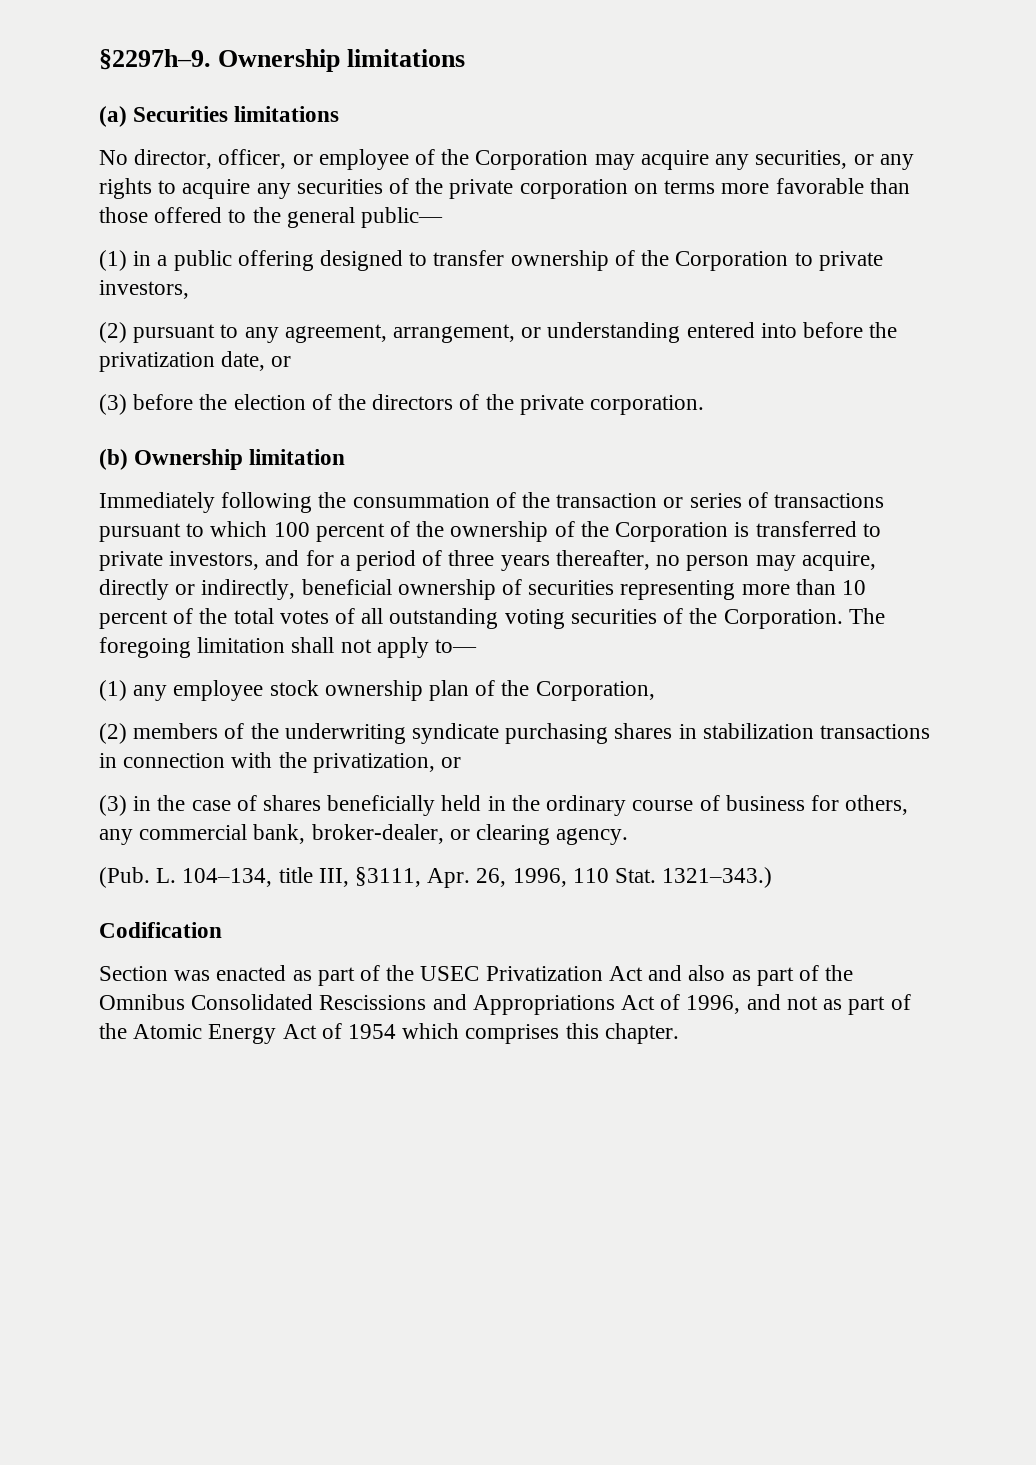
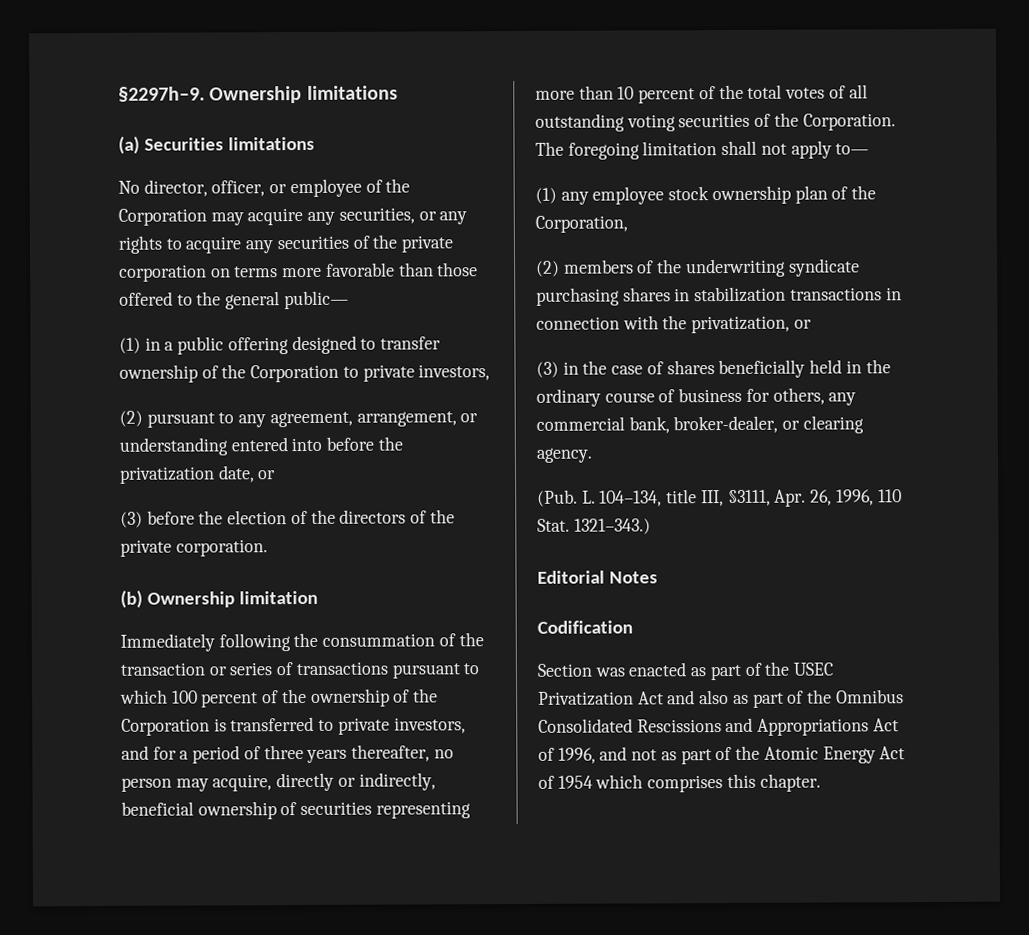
+ Editorial Notes

